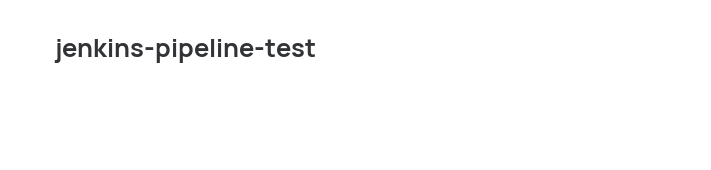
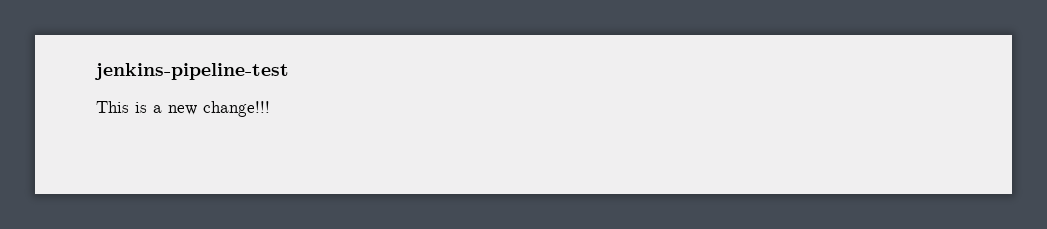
+ This is a new change!!!

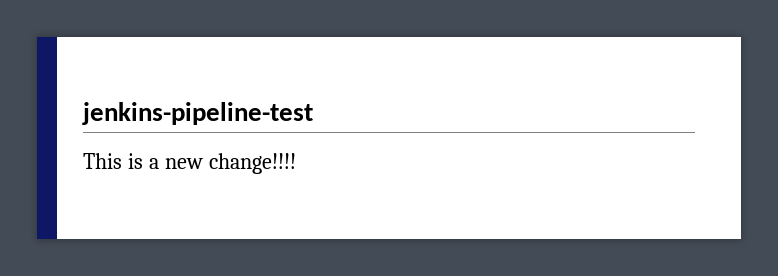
- This is a new change!!!
+ This is a new change!!!!

